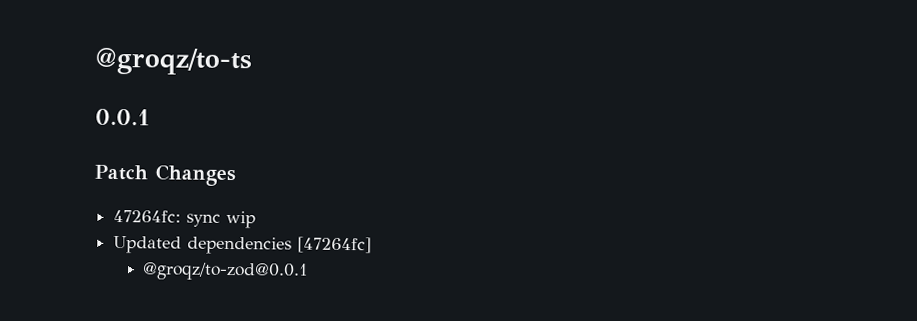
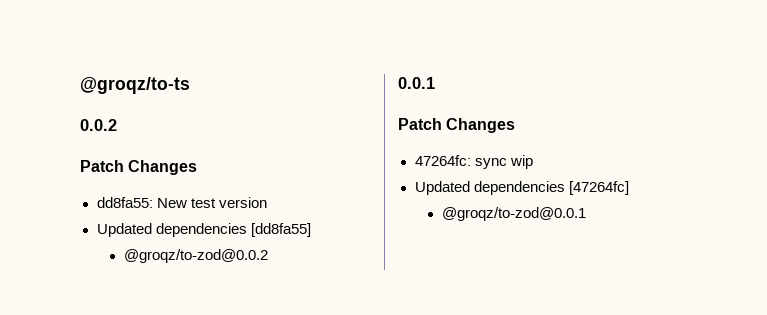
+ 0.0.2
+ Patch Changes
+ dd8fa55: New test version
+ Updated dependencies [dd8fa55]
+ @groqz/to-zod@0.0.2

